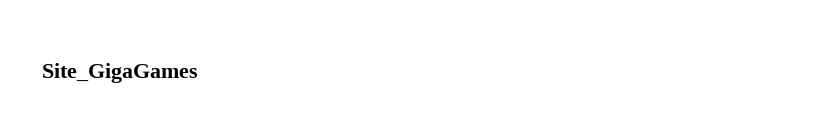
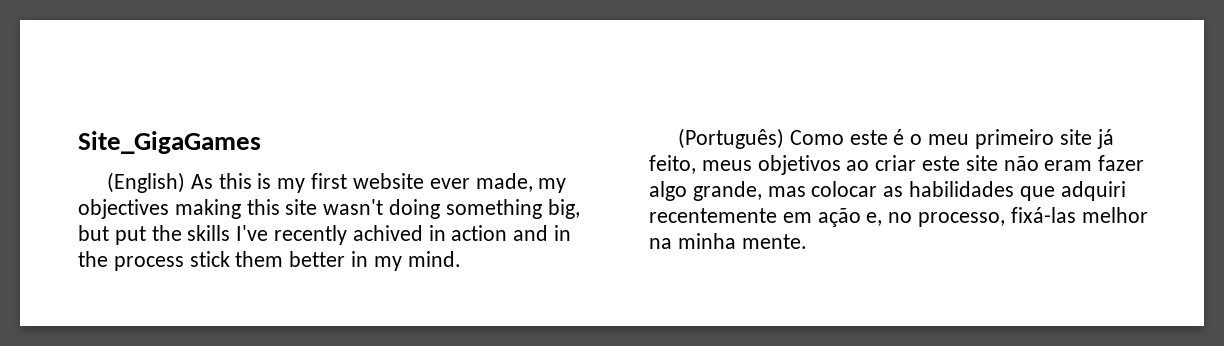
+ (English) As this is my first website ever made, my objectives making this site wasn't doing something big, but put the skills I've recently achived in action and in the process stick them better in my mind.
+ (Português) Como este é o meu primeiro site já feito, meus objetivos ao criar este site não eram fazer algo grande, mas colocar as habilidades que adquiri recentemente em ação e, no processo, fixá-las melhor na minha mente.

